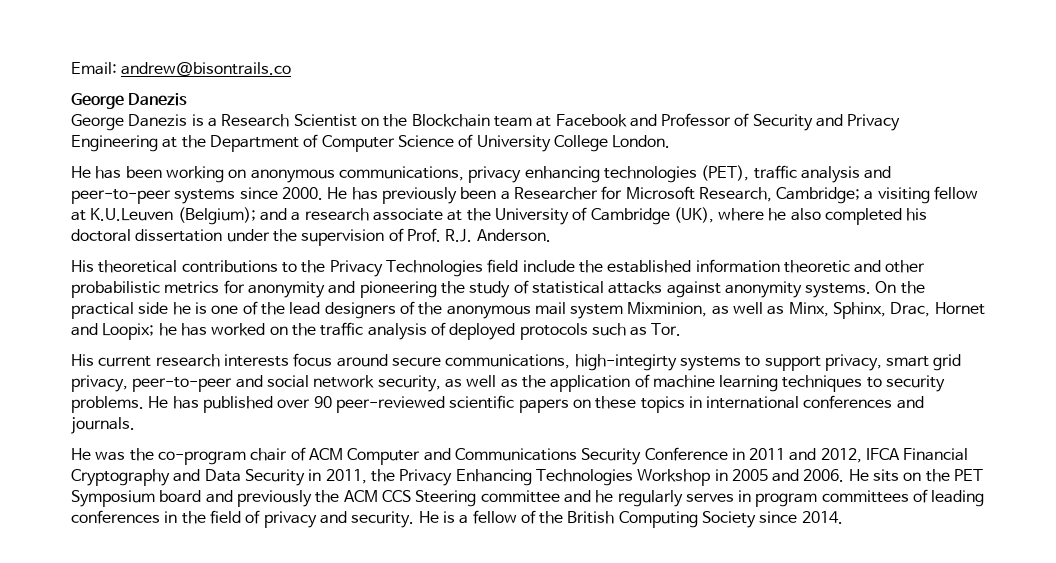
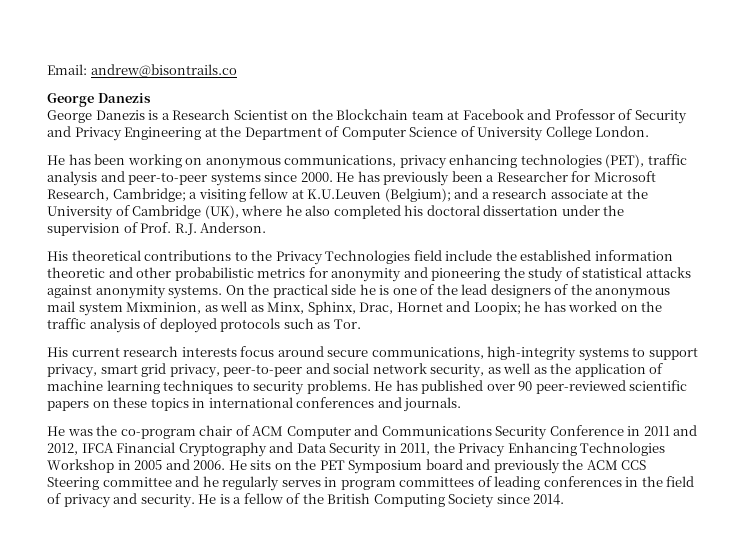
- His current research interests focus around secure communications, high-integirty systems to support privacy, smart grid privacy, peer-to-peer and social network security, as well as the application of machine learning techniques to security problems.
+ His current research interests focus around secure communications, high-integrity systems to support privacy, smart grid privacy, peer-to-peer and social network security, as well as the application of machine learning techniques to security problems.

